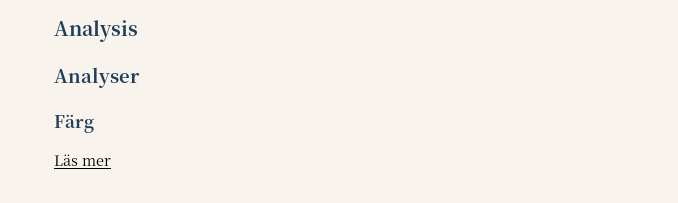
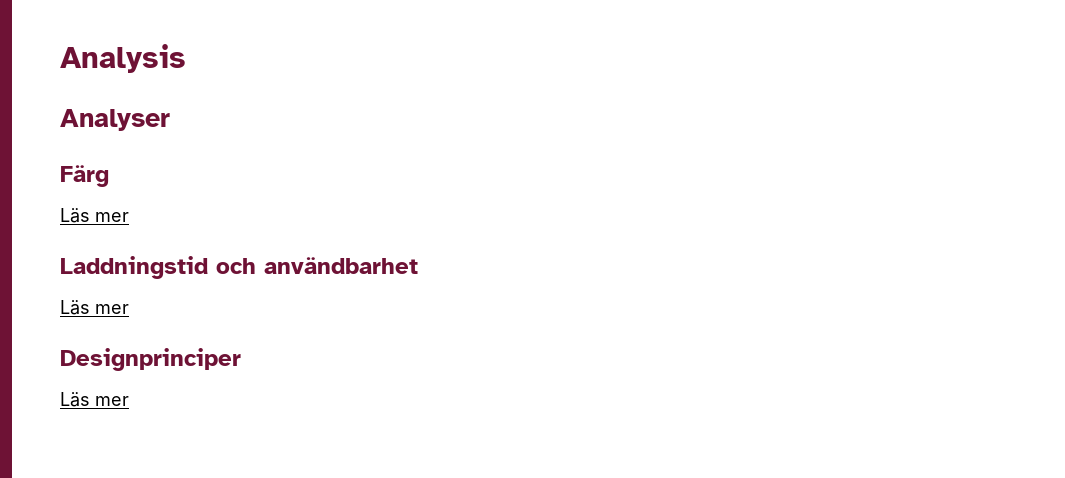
+ Laddningstid och användbarhet
+ Läs mer
+ Designprinciper
+ Läs mer

